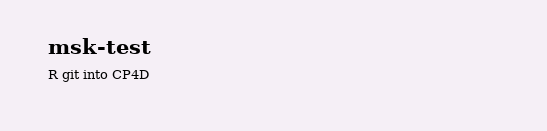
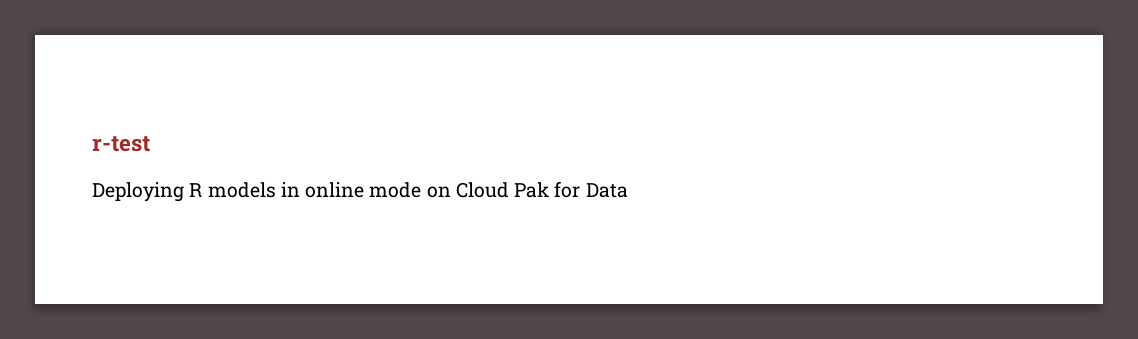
- msk-test
- R git into CP4D
+ r-test
+ Deploying R models in online mode on Cloud Pak for Data

